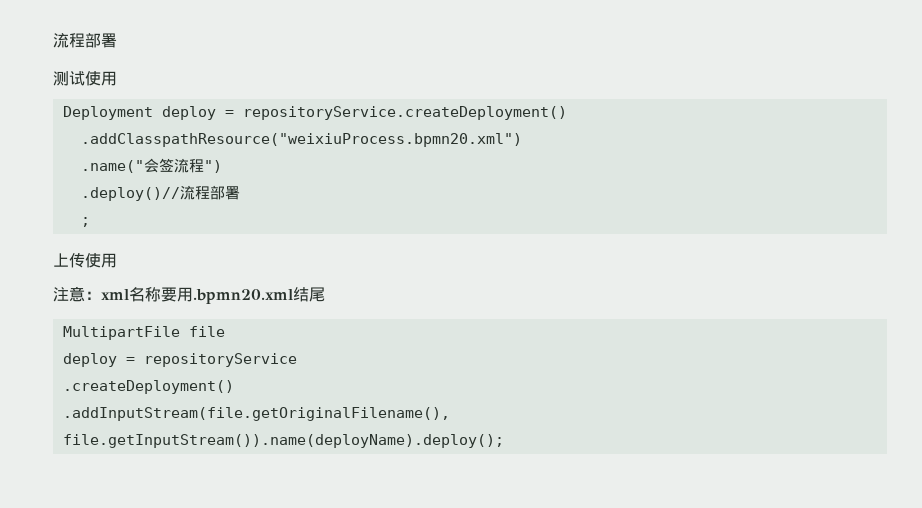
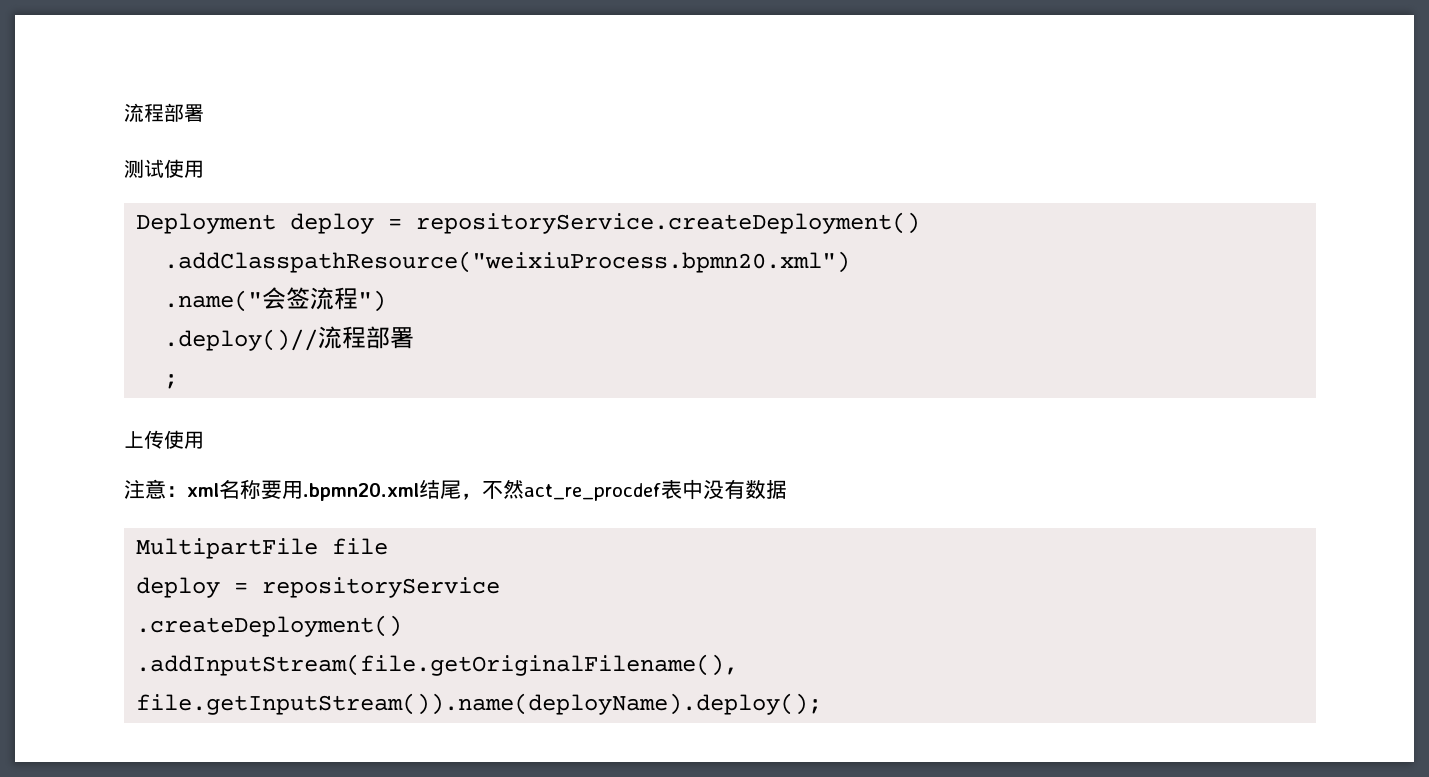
- 注意：xml名称要用.bpmn20.xml结尾
+ 注意：xml名称要用.bpmn20.xml结尾，不然act_re_procdef表中没有数据

